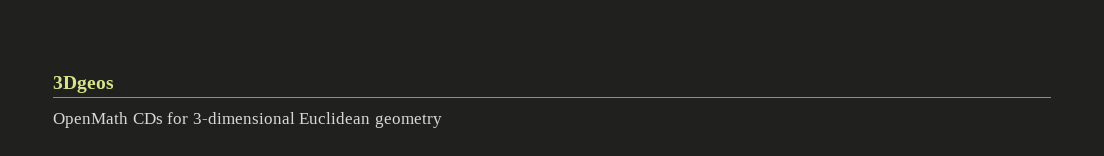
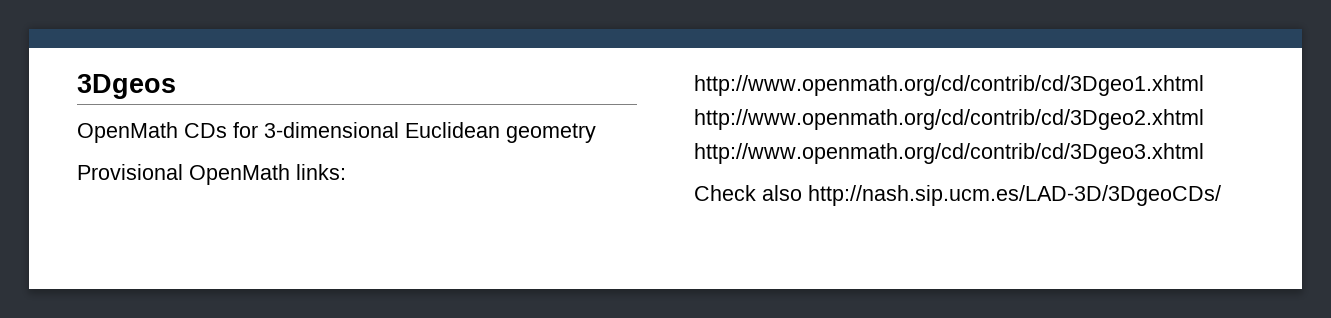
+ Provisional OpenMath links: http://www.openmath.org/cd/contrib/cd/3Dgeo1.xhtml http://www.openmath.org/cd/contrib/cd/3Dgeo2.xhtml http://www.openmath.org/cd/contrib/cd/3Dgeo3.xhtml
+ Check also http://nash.sip.ucm.es/LAD-3D/3DgeoCDs/

